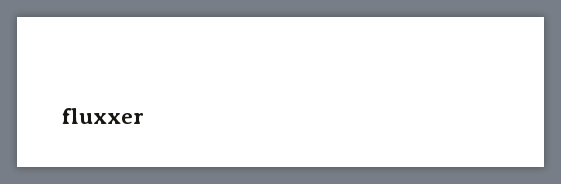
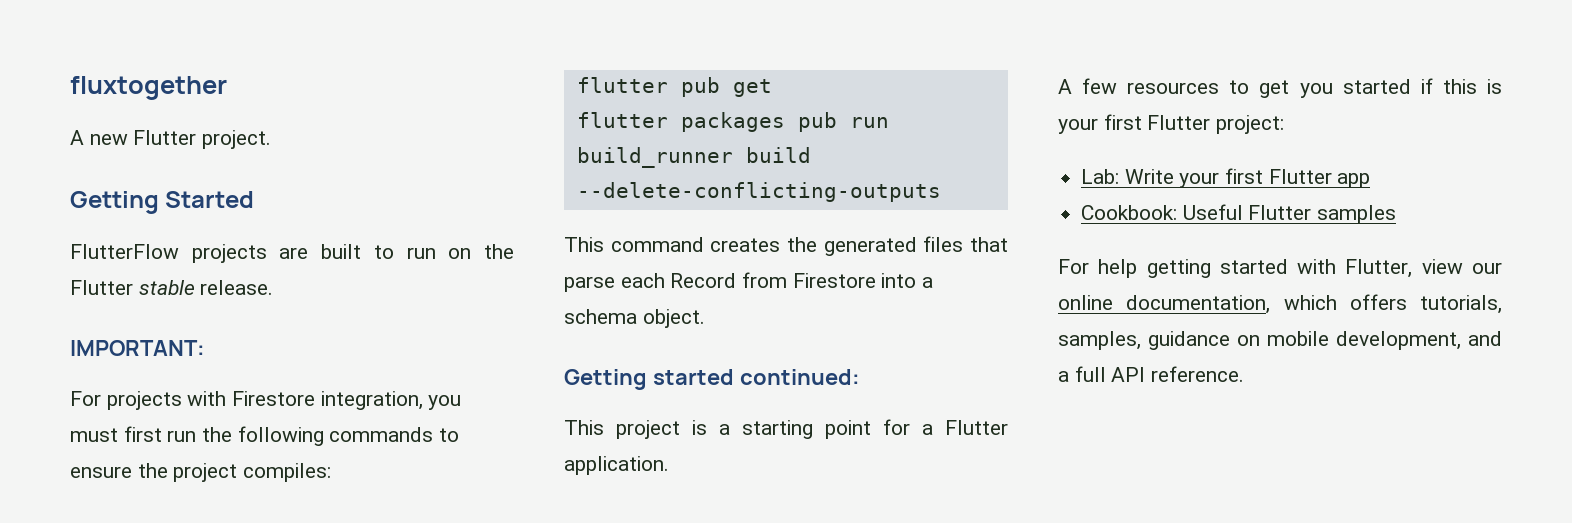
- fluxxer
+ fluxtogether
+ A new Flutter project.
+ Getting Started
+ FlutterFlow projects are built to run on the Flutter stable release.
+ IMPORTANT:
+ For projects with Firestore integration, you must first run the following commands to ensure the project compiles:
+ flutter pub get
+ flutter packages pub run build_runner build --delete-conflicting-outputs
+ This command creates the generated files that parse each Record from Firestore into a schema object.
+ Getting started continued:
+ This project is a starting point for a Flutter application.
+ A few resources to get you started if this is your first Flutter project:
+ Lab: Write your first Flutter app
+ Cookbook: Useful Flutter samples
+ For help getting started with Flutter, view our online documentation, which offers tutorials, samples, guidance on mobile development, and a full API reference.

